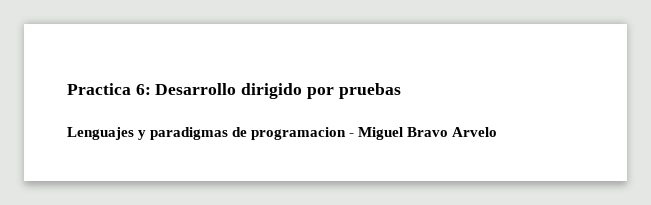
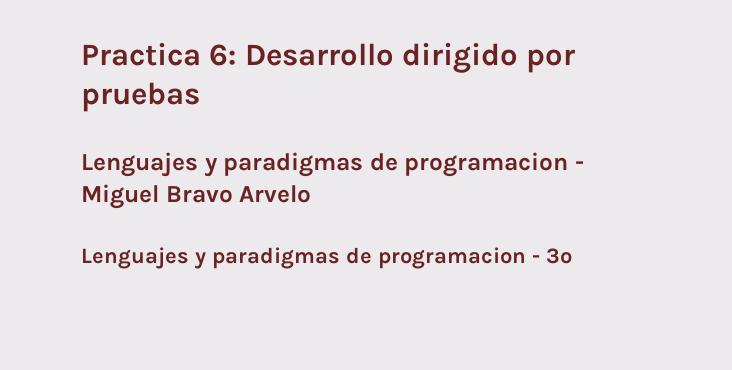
+ Lenguajes y paradigmas de programacion - 3º

